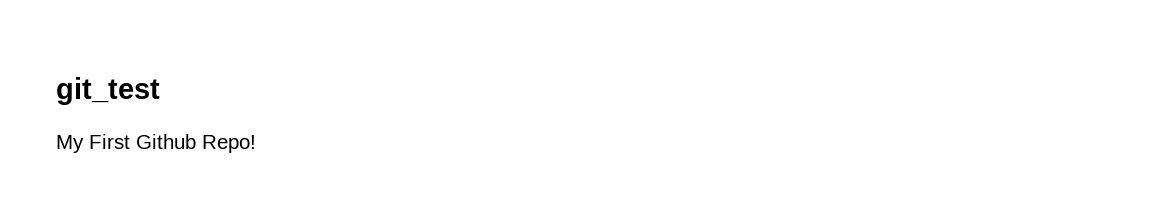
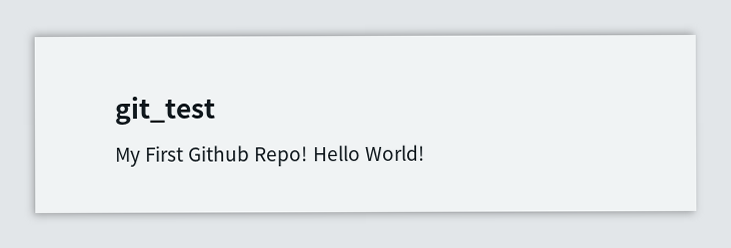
+ Hello World!

